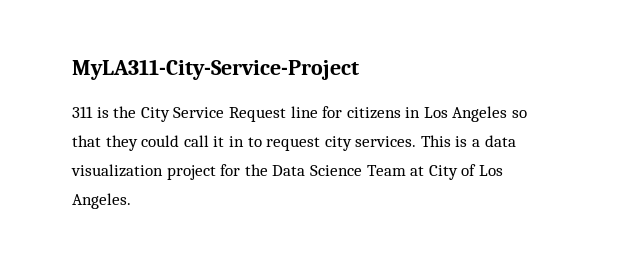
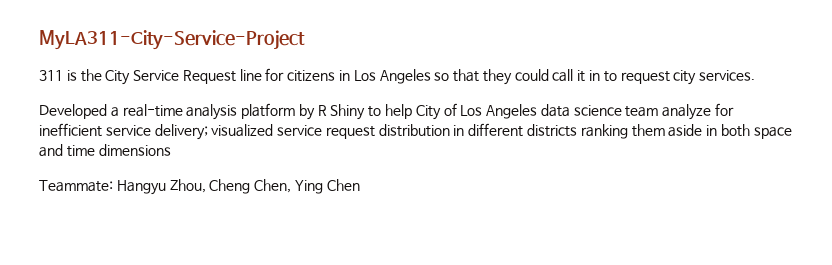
- 311 is the City Service Request line for citizens in Los Angeles so that they could call it in to request city services. This is a data visualization project for the Data Science Team at City of Los Angeles.
+ 311 is the City Service Request line for citizens in Los Angeles so that they could call it in to request city services.
+ Developed a real-time analysis platform by R Shiny to help City of Los Angeles data science team analyze for inefficient service delivery; visualized service request distribution in different districts ranking them aside in both space and time dimensions
+ Teammate: Hangyu Zhou, Cheng Chen, Ying Chen

